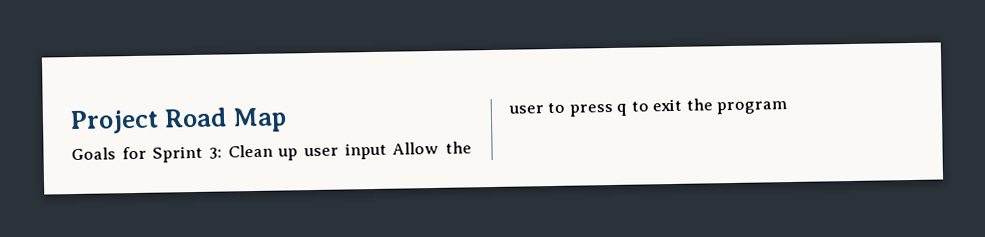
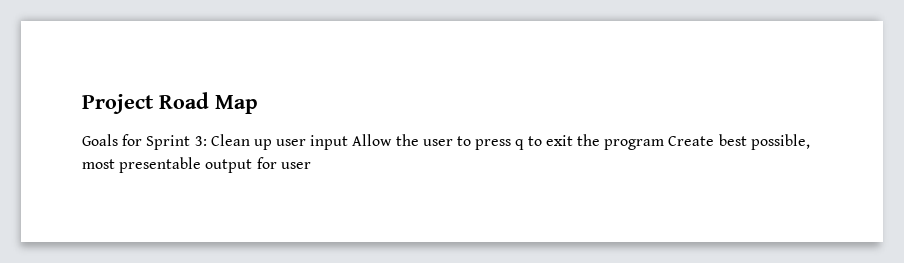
- Goals for Sprint 3: Clean up user input Allow the user to press q to exit the program
+ Goals for Sprint 3: Clean up user input Allow the user to press q to exit the program Create best possible, most presentable output for user

